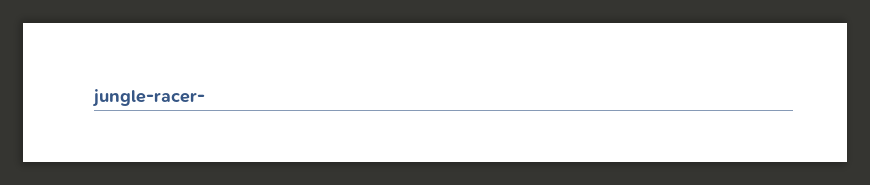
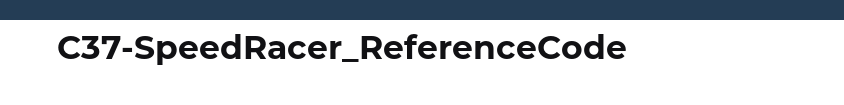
- jungle-racer-
+ C37-SpeedRacer_ReferenceCode

